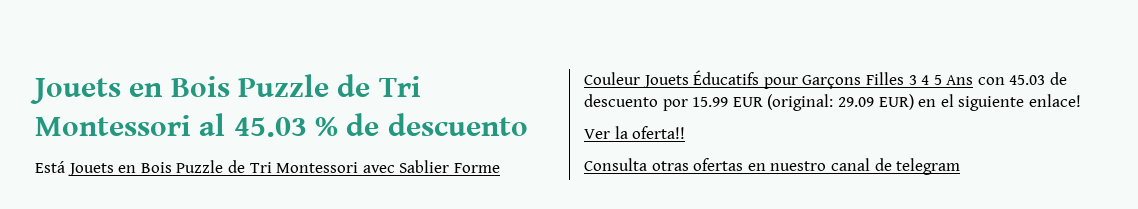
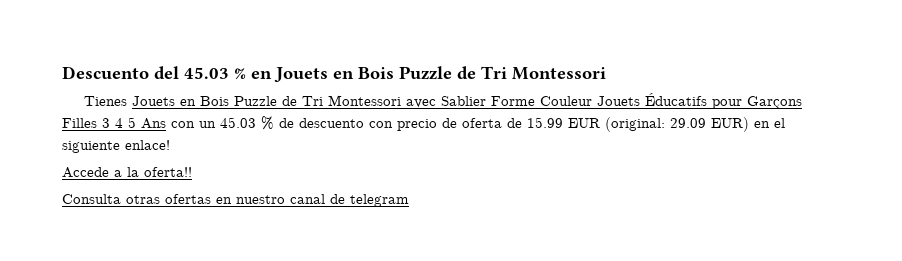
- Jouets en Bois Puzzle de Tri Montessori al 45.03 % de descuento
- Está Jouets en Bois Puzzle de Tri Montessori avec Sablier Forme Couleur Jouets Éducatifs pour Garçons Filles 3 4 5 Ans con 45.03 de descuento por 15.99 EUR (original: 29.09 EUR) en el siguiente enlace!
+ Descuento del 45.03 % en Jouets en Bois Puzzle de Tri Montessori
+ Tienes Jouets en Bois Puzzle de Tri Montessori avec Sablier Forme Couleur Jouets Éducatifs pour Garçons Filles 3 4 5 Ans con un 45.03 % de descuento con precio de oferta de 15.99 EUR (original: 29.09 EUR) en el siguiente enlace!
- Ver la oferta!!
+ Accede a la oferta!!

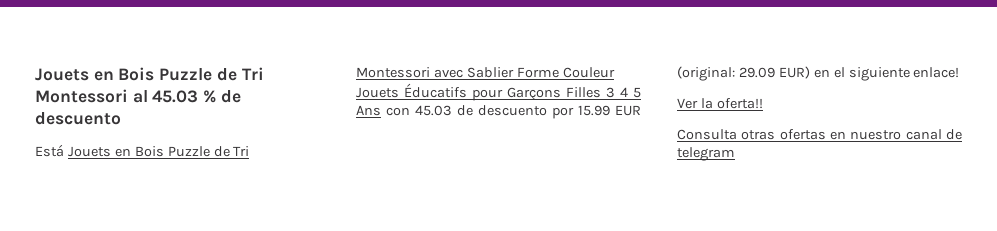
- Descuento del 45.03 % en Jouets en Bois Puzzle de Tri Montessori
- Tienes Jouets en Bois Puzzle de Tri Montessori avec Sablier Forme Couleur Jouets Éducatifs pour Garçons Filles 3 4 5 Ans con un 45.03 % de descuento con precio de oferta de 15.99 EUR (original: 29.09 EUR) en el siguiente enlace!
+ Jouets en Bois Puzzle de Tri Montessori al 45.03 % de descuento
+ Está Jouets en Bois Puzzle de Tri Montessori avec Sablier Forme Couleur Jouets Éducatifs pour Garçons Filles 3 4 5 Ans con 45.03 de descuento por 15.99 EUR (original: 29.09 EUR) en el siguiente enlace!
- Accede a la oferta!!
+ Ver la oferta!!

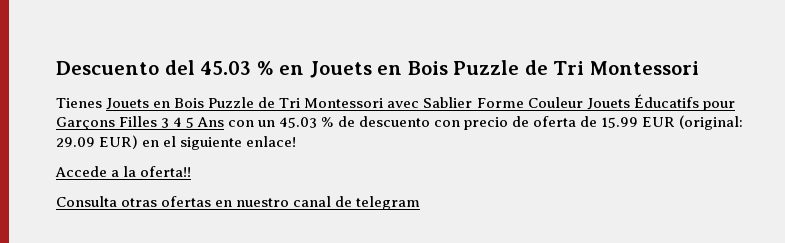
- Jouets en Bois Puzzle de Tri Montessori al 45.03 % de descuento
- Está Jouets en Bois Puzzle de Tri Montessori avec Sablier Forme Couleur Jouets Éducatifs pour Garçons Filles 3 4 5 Ans con 45.03 de descuento por 15.99 EUR (original: 29.09 EUR) en el siguiente enlace!
+ Descuento del 45.03 % en Jouets en Bois Puzzle de Tri Montessori
+ Tienes Jouets en Bois Puzzle de Tri Montessori avec Sablier Forme Couleur Jouets Éducatifs pour Garçons Filles 3 4 5 Ans con un 45.03 % de descuento con precio de oferta de 15.99 EUR (original: 29.09 EUR) en el siguiente enlace!
- Ver la oferta!!
+ Accede a la oferta!!

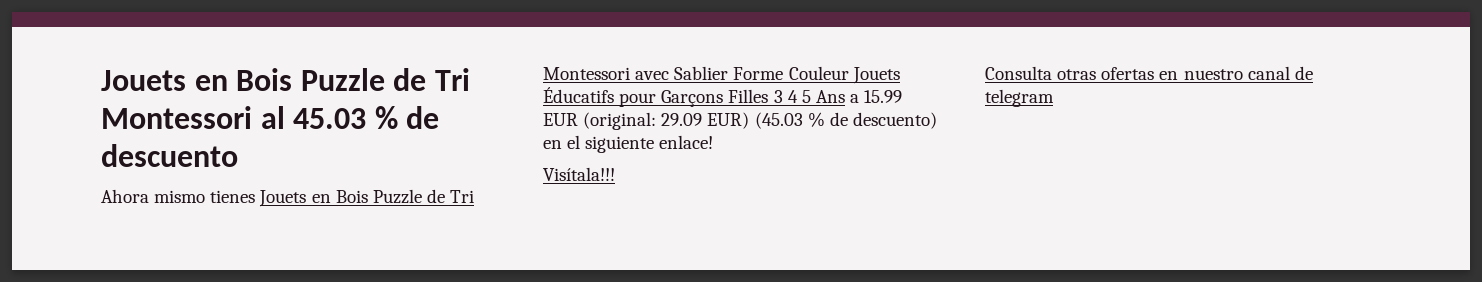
- Descuento del 45.03 % en Jouets en Bois Puzzle de Tri Montessori
- Tienes Jouets en Bois Puzzle de Tri Montessori avec Sablier Forme Couleur Jouets Éducatifs pour Garçons Filles 3 4 5 Ans con un 45.03 % de descuento con precio de oferta de 15.99 EUR (original: 29.09 EUR) en el siguiente enlace!
+ Jouets en Bois Puzzle de Tri Montessori al 45.03 % de descuento
+ Ahora mismo tienes Jouets en Bois Puzzle de Tri Montessori avec Sablier Forme Couleur Jouets Éducatifs pour Garçons Filles 3 4 5 Ans a 15.99 EUR (original: 29.09 EUR) (45.03 % de descuento) en el siguiente enlace!
- Accede a la oferta!!
+ Visítala!!!

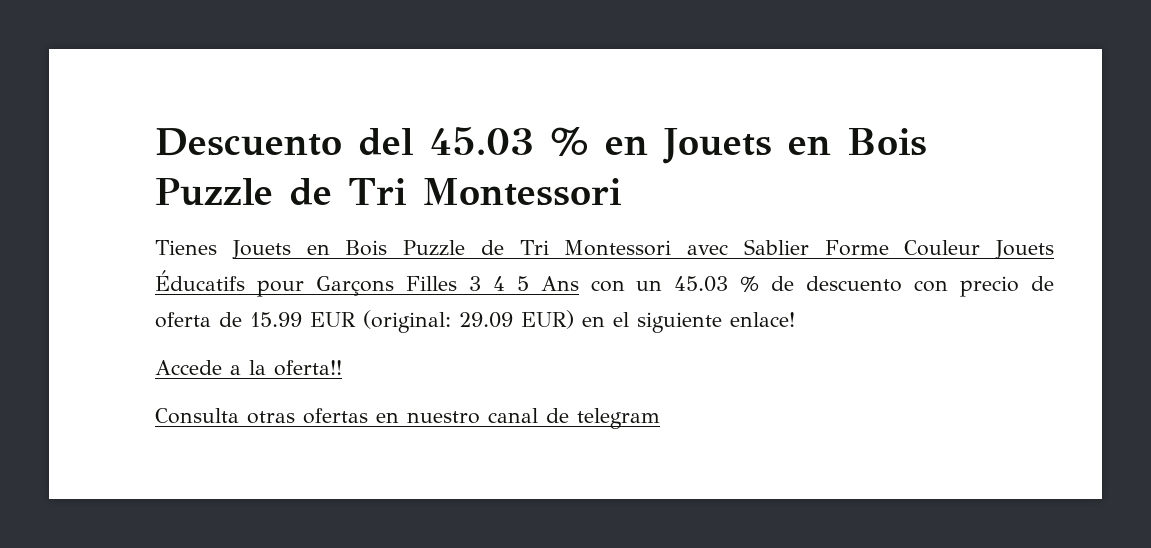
- Jouets en Bois Puzzle de Tri Montessori al 45.03 % de descuento
- Ahora mismo tienes Jouets en Bois Puzzle de Tri Montessori avec Sablier Forme Couleur Jouets Éducatifs pour Garçons Filles 3 4 5 Ans a 15.99 EUR (original: 29.09 EUR) (45.03 % de descuento) en el siguiente enlace!
+ Descuento del 45.03 % en Jouets en Bois Puzzle de Tri Montessori
+ Tienes Jouets en Bois Puzzle de Tri Montessori avec Sablier Forme Couleur Jouets Éducatifs pour Garçons Filles 3 4 5 Ans con un 45.03 % de descuento con precio de oferta de 15.99 EUR (original: 29.09 EUR) en el siguiente enlace!
- Visítala!!!
+ Accede a la oferta!!

